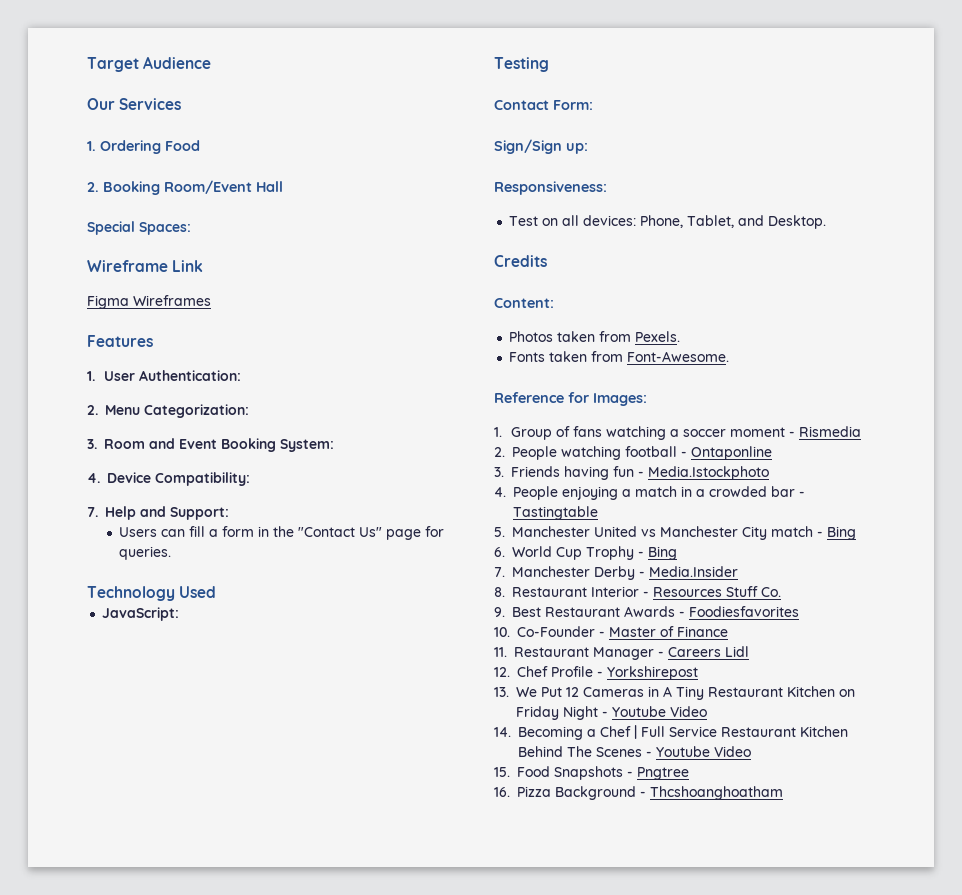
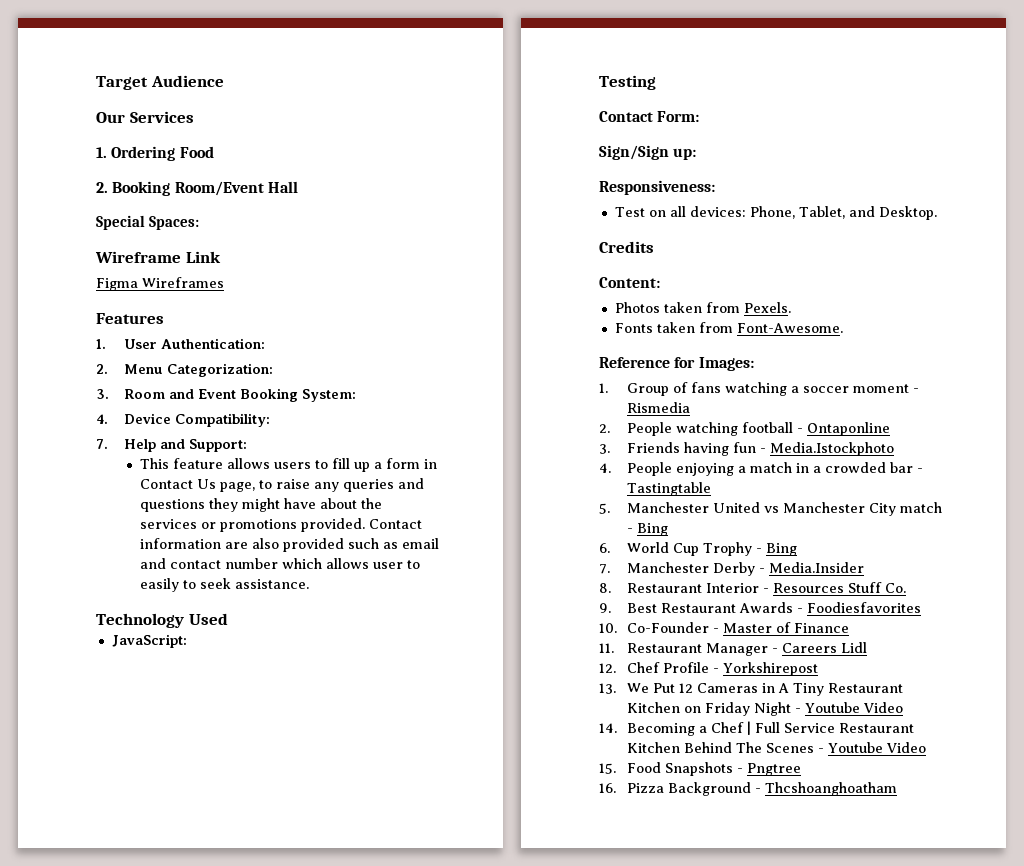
- Users can fill a form in the "Contact Us" page for queries.
+ This feature allows users to fill up a form in Contact Us page, to raise any queries and questions they might have about the services or promotions provided. Contact information are also provided such as email and contact number which allows user to easily to seek assistance.

